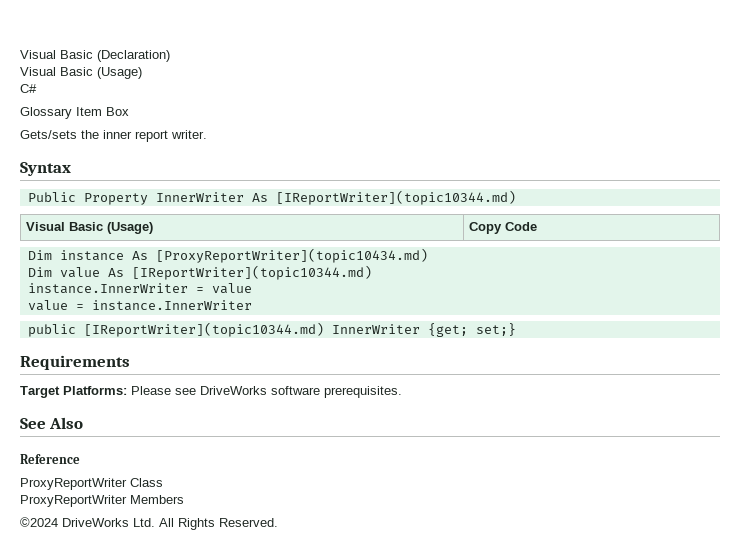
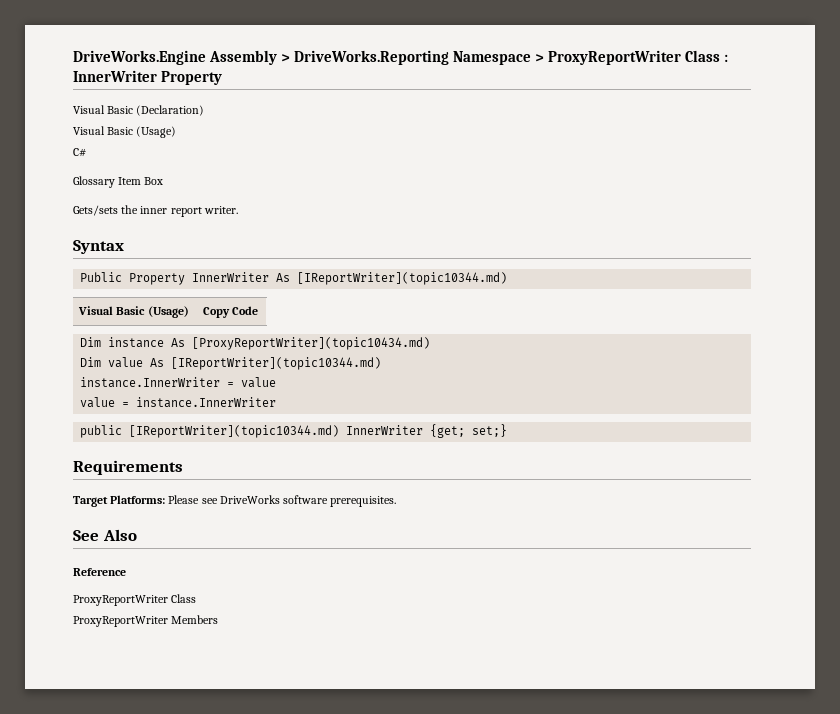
+ DriveWorks.Engine Assembly > DriveWorks.Reporting Namespace > ProxyReportWriter Class : InnerWriter Property
- ©2024 DriveWorks Ltd. All Rights Reserved.

